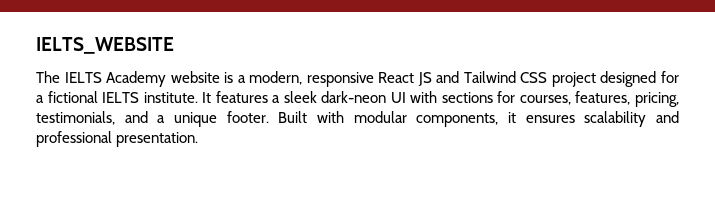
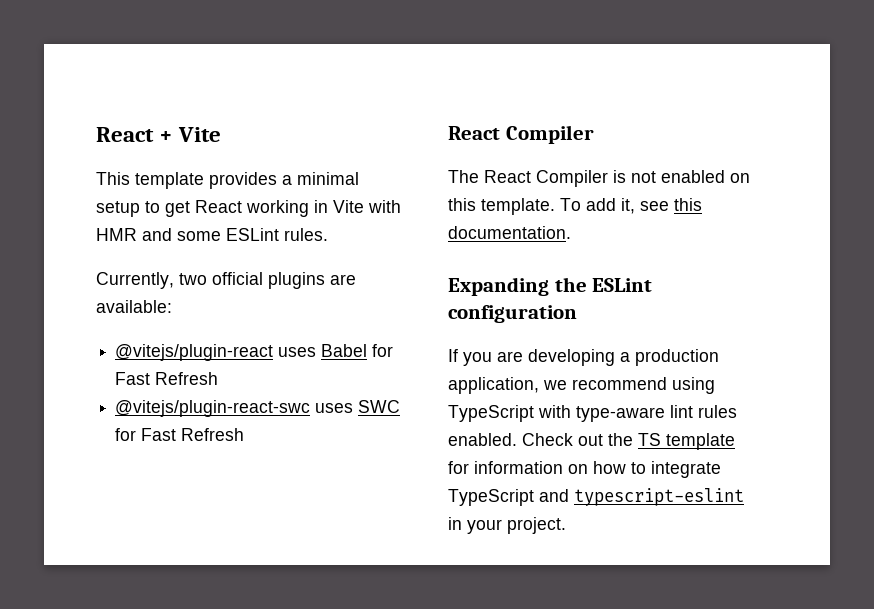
- IELTS_WEBSITE
- The IELTS Academy website is a modern, responsive React JS and Tailwind CSS project designed for a fictional IELTS institute. It features a sleek dark-neon UI with sections for courses, features, pricing, testimonials, and a unique footer. Built with modular components, it ensures scalability and professional presentation.
+ React + Vite
+ This template provides a minimal setup to get React working in Vite with HMR and some ESLint rules.
+ Currently, two official plugins are available:
+ @vitejs/plugin-react uses Babel for Fast Refresh
+ @vitejs/plugin-react-swc uses SWC for Fast Refresh
+ React Compiler
+ The React Compiler is not enabled on this template. To add it, see this documentation.
+ Expanding the ESLint configuration
+ If you are developing a production application, we recommend using TypeScript with type-aware lint rules enabled. Check out the TS template for information on how to integrate TypeScript and typescript-eslint in your project.

